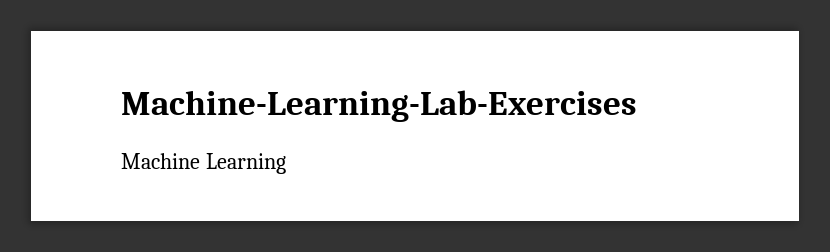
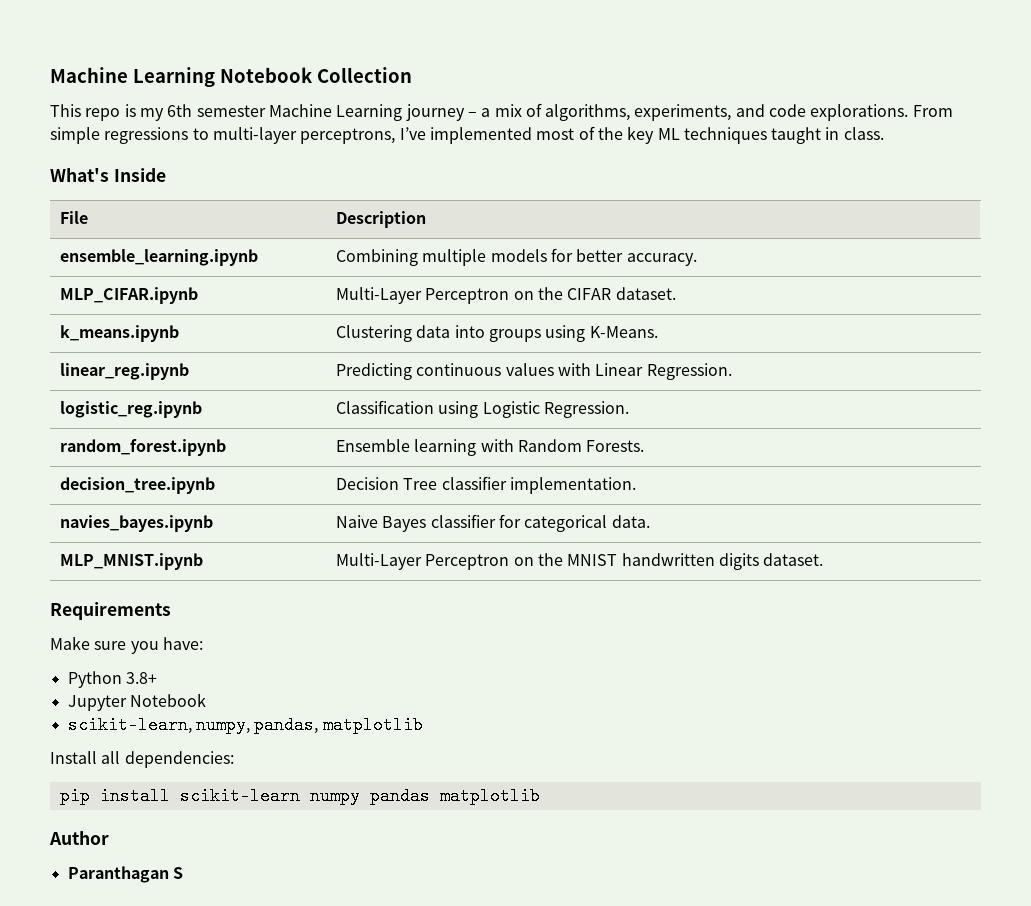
- Machine-Learning-Lab-Exercises
- Machine Learning
+ Machine Learning Notebook Collection
+ This repo is my 6th semester Machine Learning journey – a mix of algorithms, experiments, and code explorations. From simple regressions to multi-layer perceptrons, I’ve implemented most of the key ML techniques taught in class.
+ What's Inside
+ File | Description
+ ensemble_learning.ipynb | Combining multiple models for better accuracy.
+ MLP_CIFAR.ipynb | Multi-Layer Perceptron on the CIFAR dataset.
+ k_means.ipynb | Clustering data into groups using K-Means.
+ linear_reg.ipynb | Predicting continuous values with Linear Regression.
+ logistic_reg.ipynb | Classification using Logistic Regression.
+ random_forest.ipynb | Ensemble learning with Random Forests.
+ decision_tree.ipynb | Decision Tree classifier implementation.
+ navies_bayes.ipynb | Naive Bayes classifier for categorical data.
+ MLP_MNIST.ipynb | Multi-Layer Perceptron on the MNIST handwritten digits dataset.
+ Requirements
+ Make sure you have:
+ Python 3.8+
+ Jupyter Notebook
+ scikit-learn, numpy, pandas, matplotlib
+ Install all dependencies:
+ pip install scikit-learn numpy pandas matplotlib
+ Author
+ Paranthagan S

